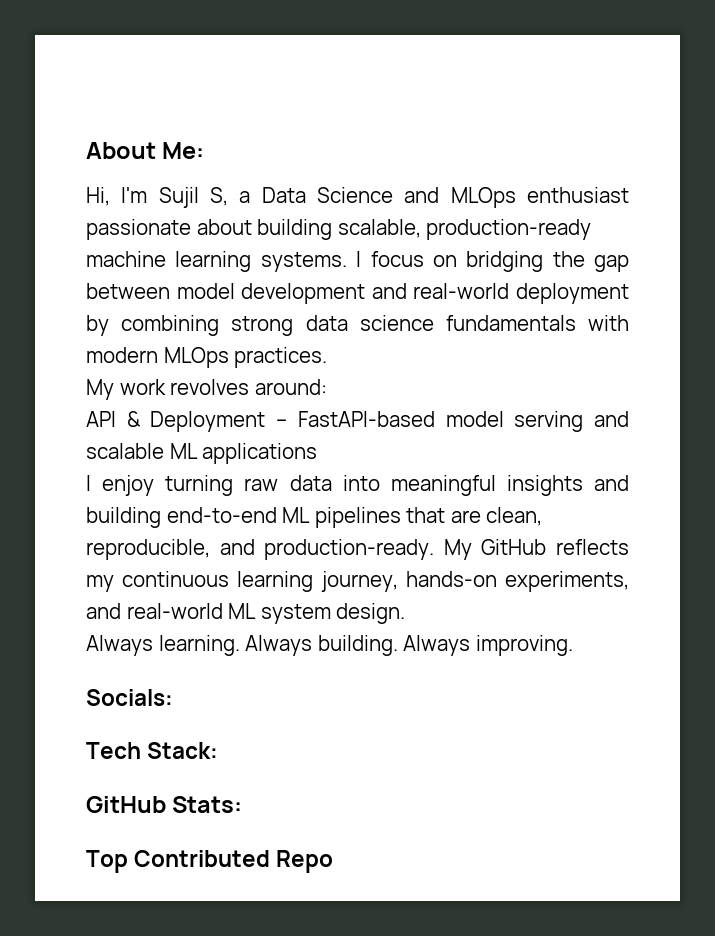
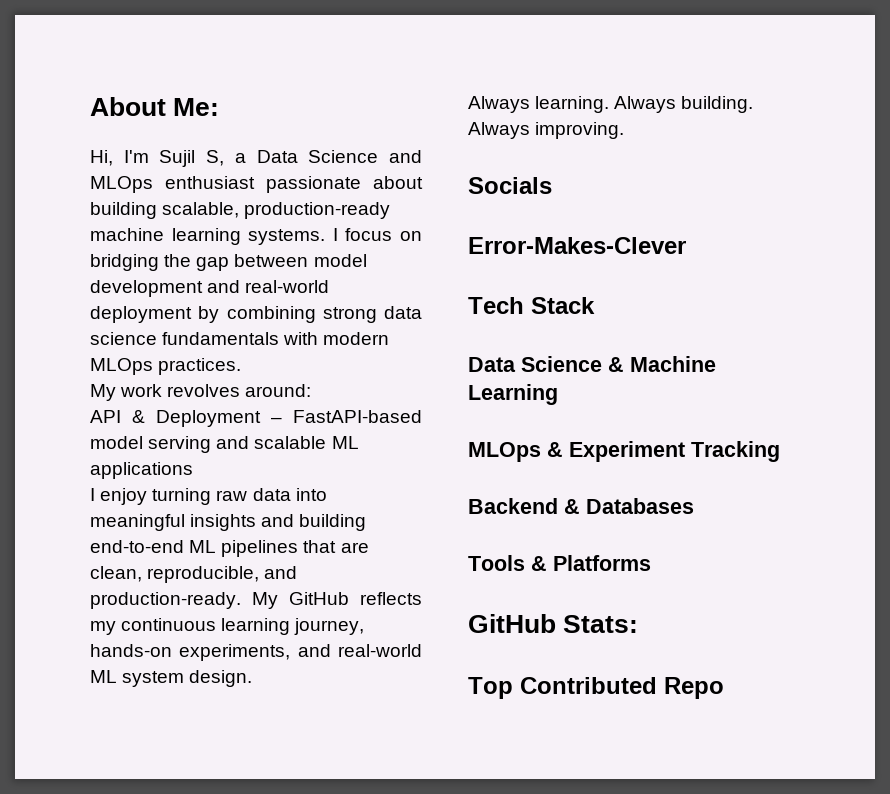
- Socials:
+ Socials
+ Error-Makes-Clever
- Tech Stack:
+ Tech Stack
+ Data Science & Machine Learning
+ MLOps & Experiment Tracking
+ Backend & Databases
+ Tools & Platforms

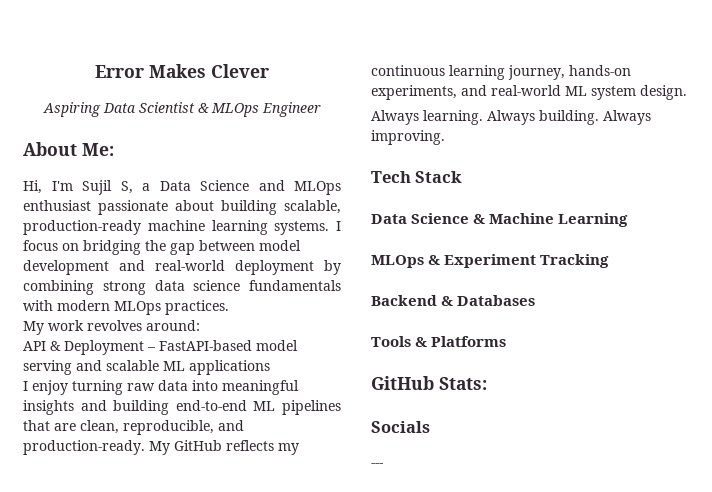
+ Error Makes Clever
+ Aspiring Data Scientist & MLOps Engineer
- Socials
- Error-Makes-Clever
- Top Contributed Repo
+ Socials
+ ---

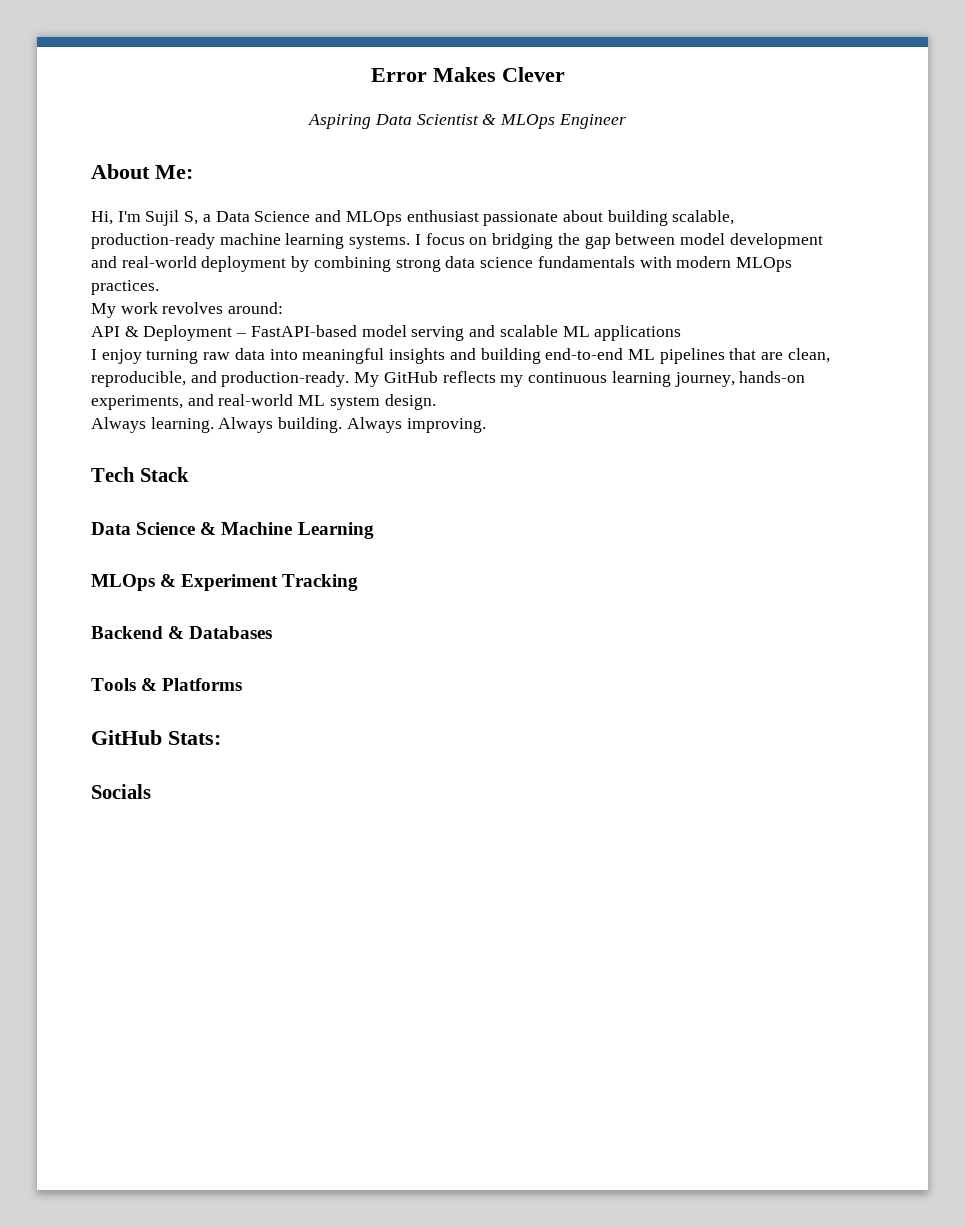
- ---

